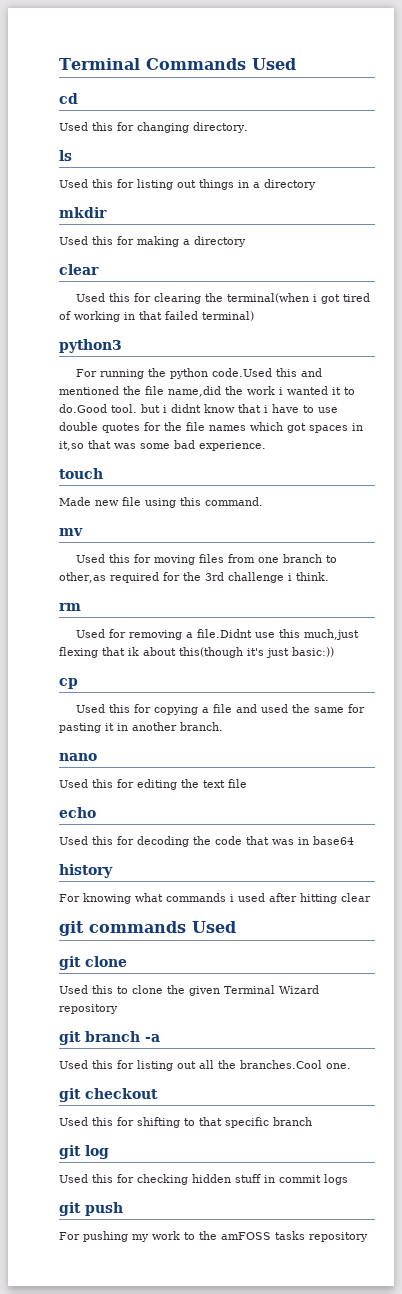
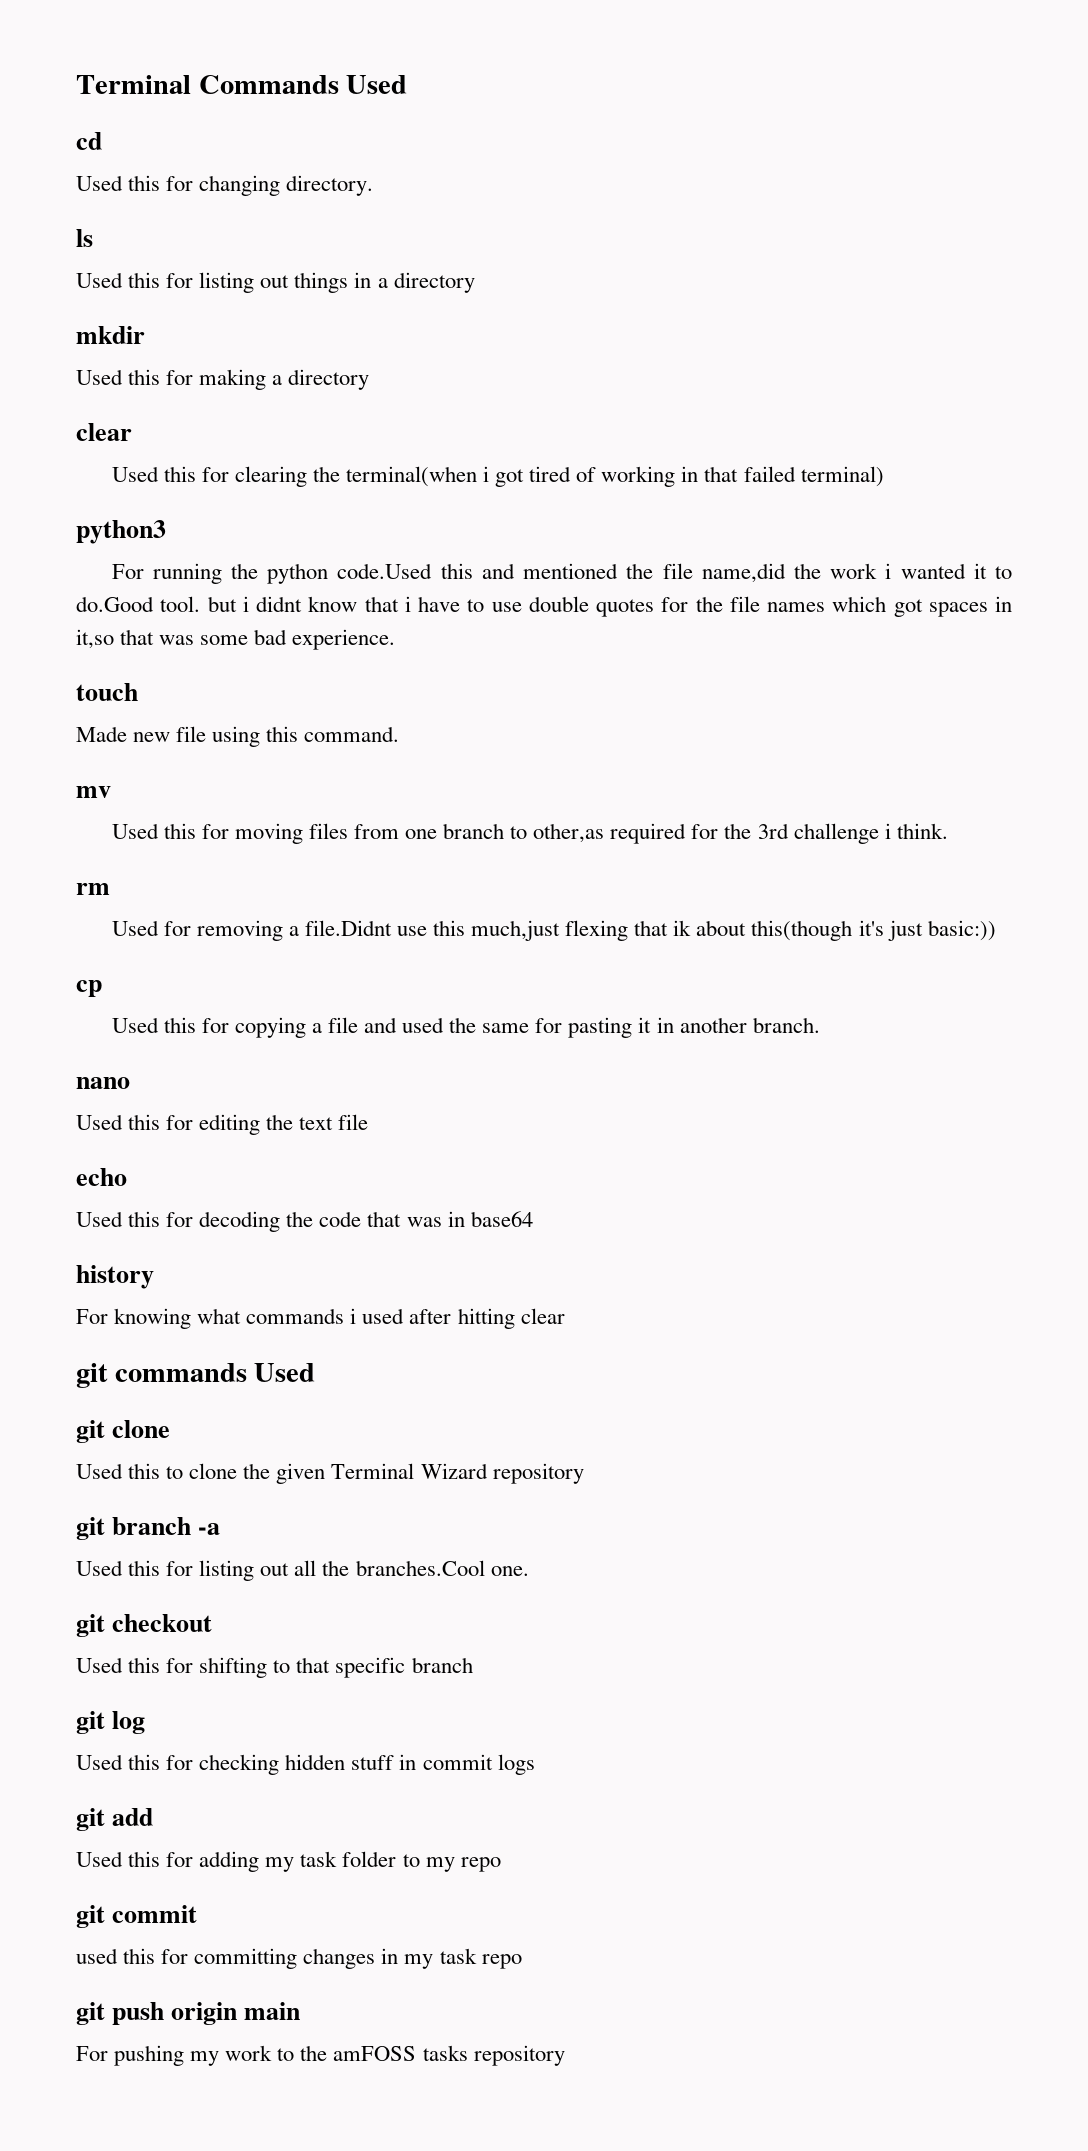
+ git add
+ Used this for adding my task folder to my repo
+ git commit
+ used this for committing changes in my task repo
- git push
+ git push origin main

